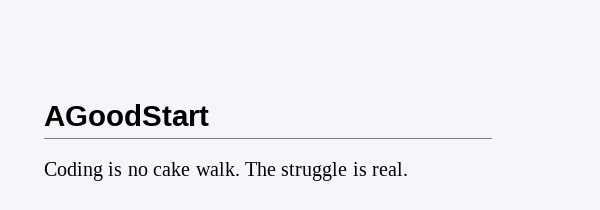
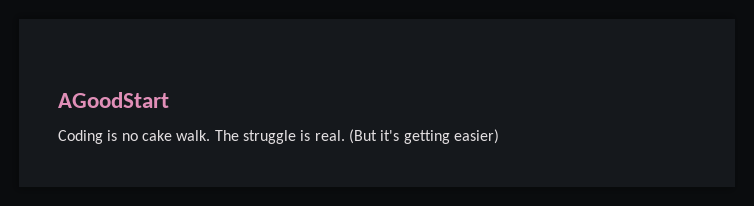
+ (But it's getting easier)

